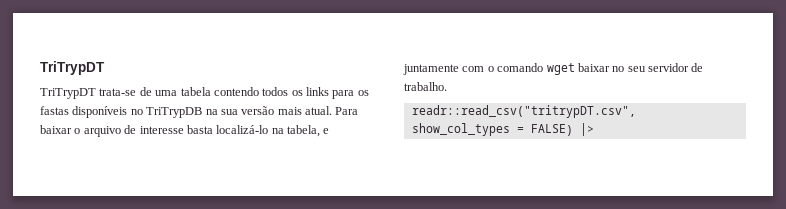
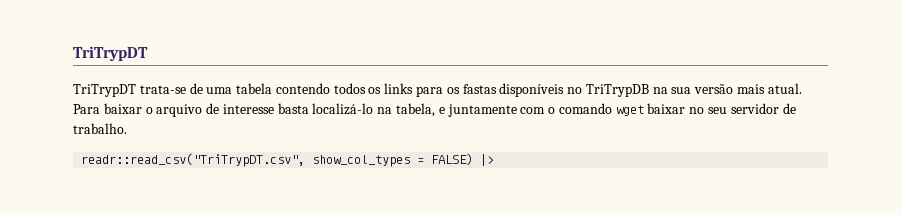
- readr::read_csv("tritrypDT.csv", show_col_types = FALSE) |>
+ readr::read_csv("TriTrypDT.csv", show_col_types = FALSE) |>

